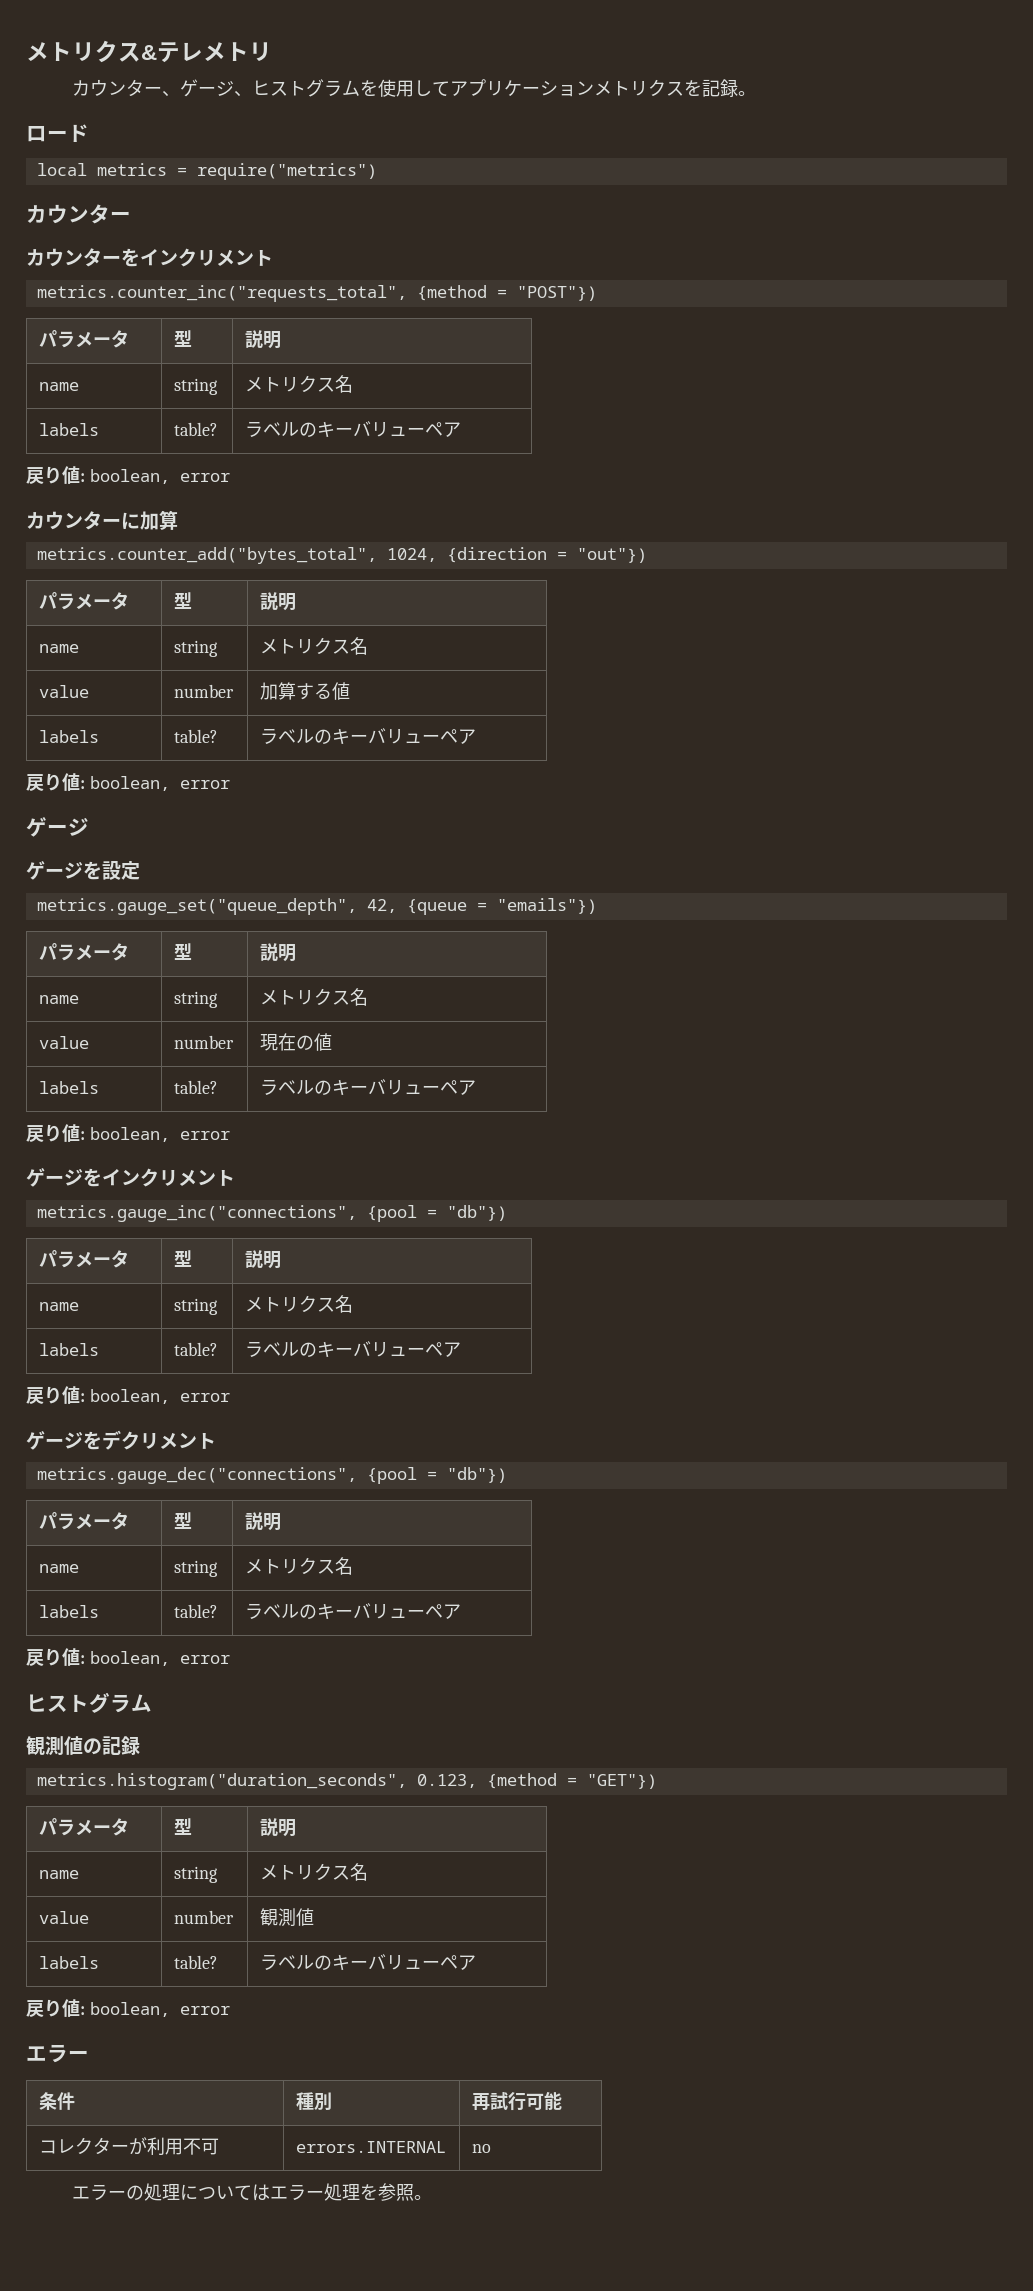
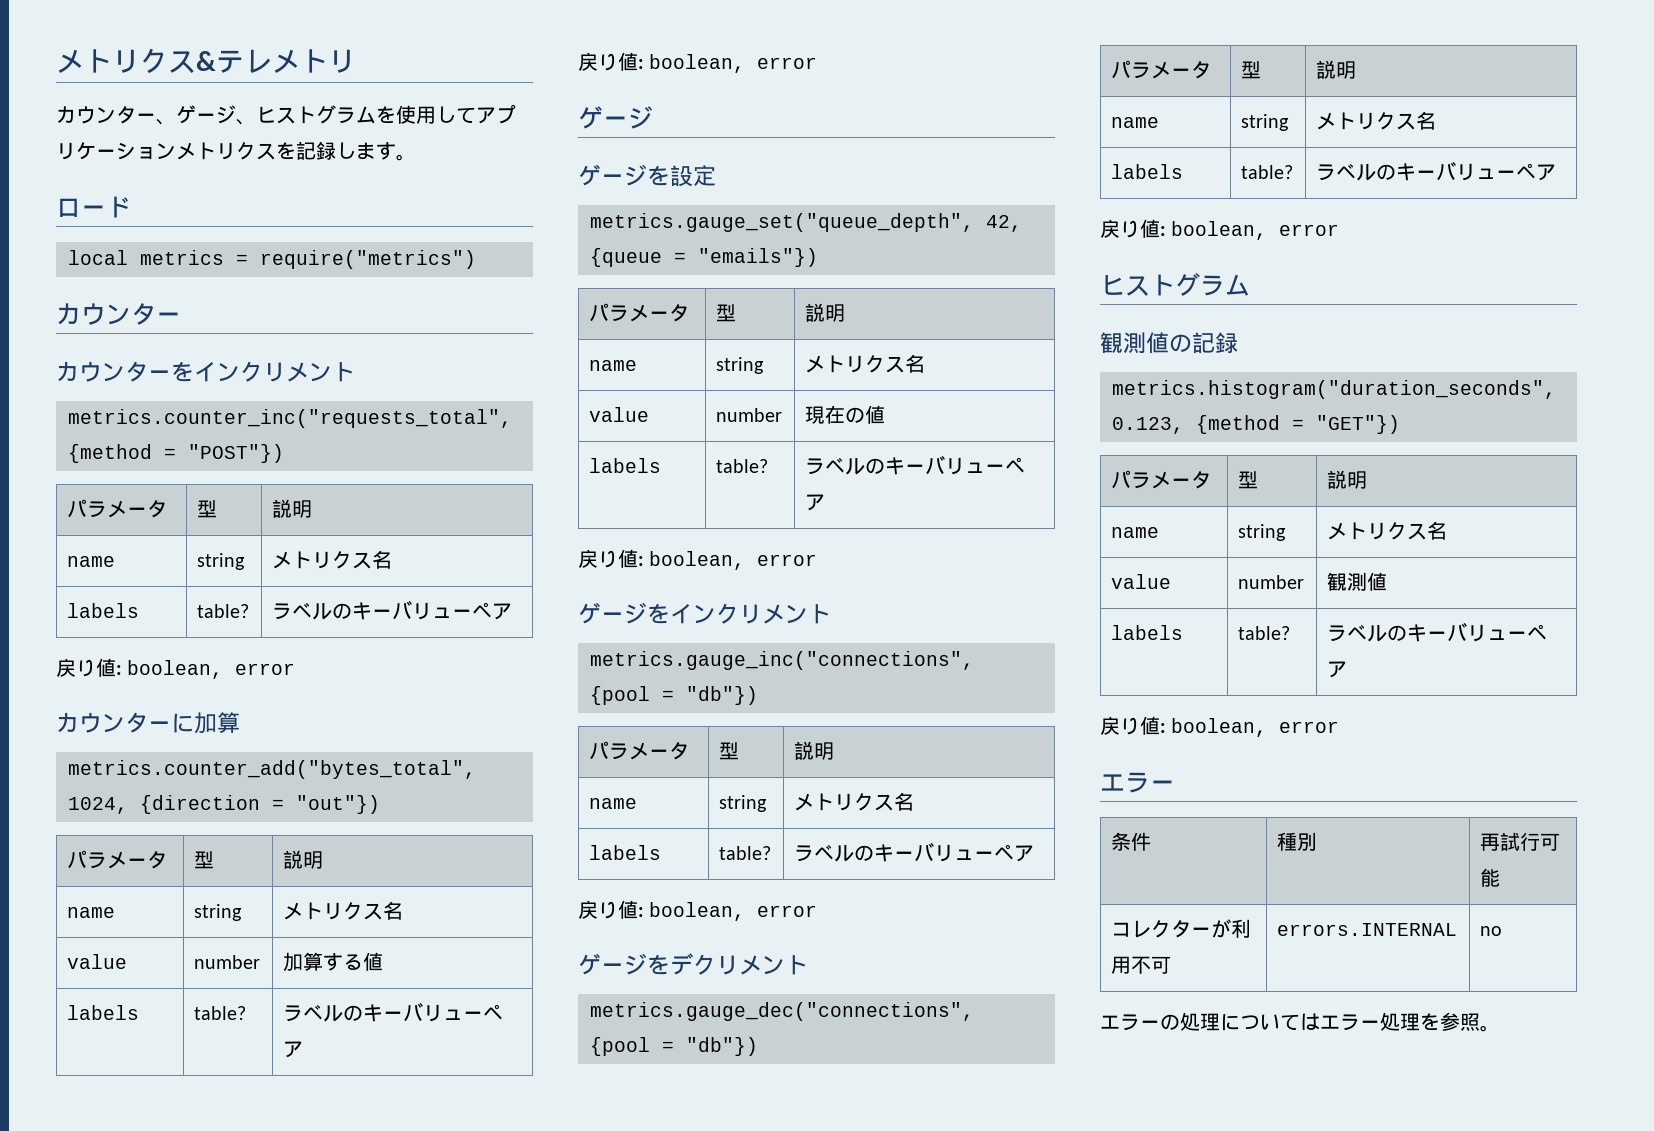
- カウンター、ゲージ、ヒストグラムを使用してアプリケーションメトリクスを記録。
+ カウンター、ゲージ、ヒストグラムを使用してアプリケーションメトリクスを記録します。

